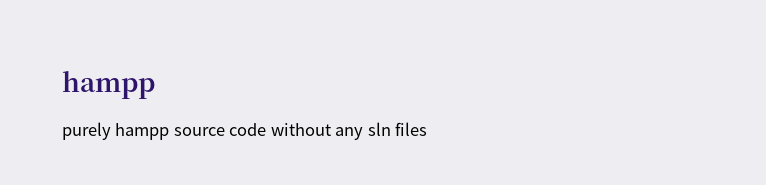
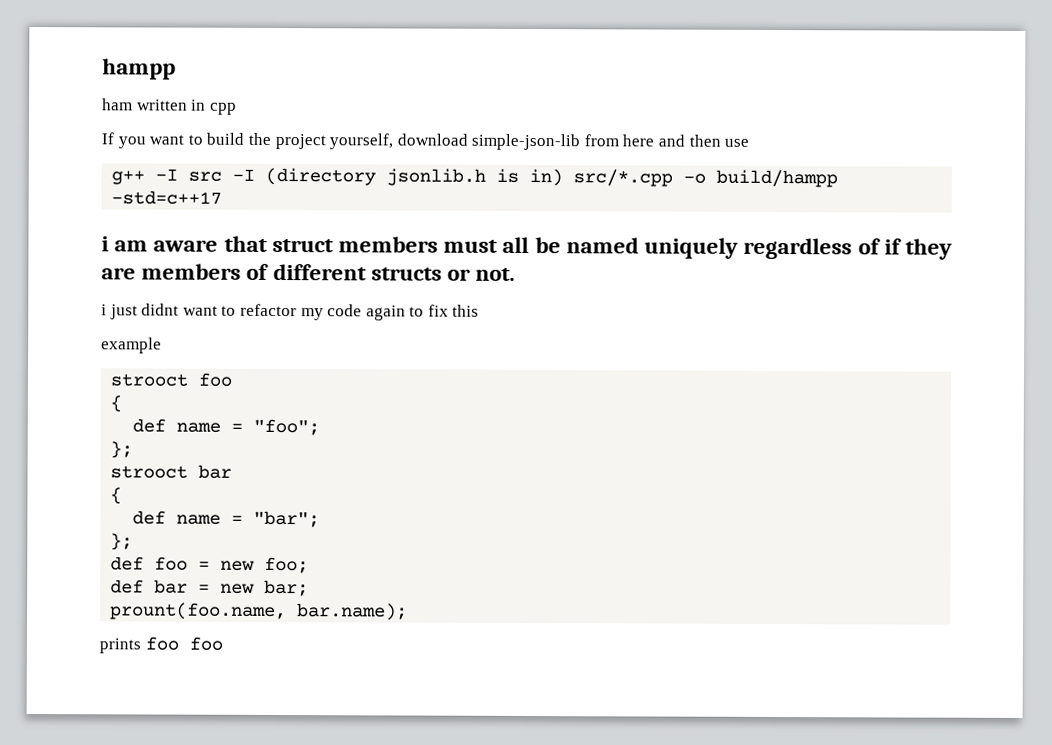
- purely hampp source code without any sln files
+ ham written in cpp
+ If you want to build the project yourself, download simple-json-lib from here and then use
+ g++ -I src -I (directory jsonlib.h is in) src/*.cpp -o build/hampp -std=c++17
+ i am aware that struct members must all be named uniquely regardless of if they are members of different structs or not.
+ i just didnt want to refactor my code again to fix this
+ example
+ strooct foo
+ {
+ def name = "foo";
+ };
+ strooct bar
+ {
+ def name = "bar";
+ };
+ def foo = new foo;
+ def bar = new bar;
+ prount(foo.name, bar.name);
+ prints foo foo

